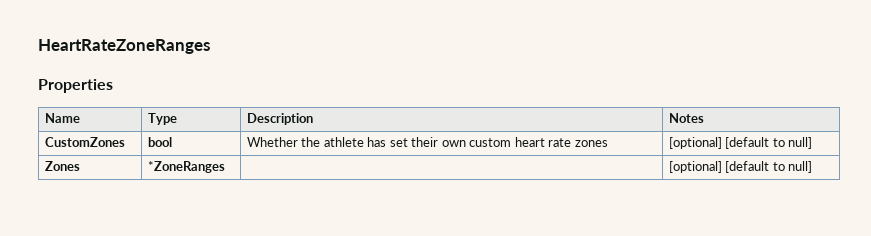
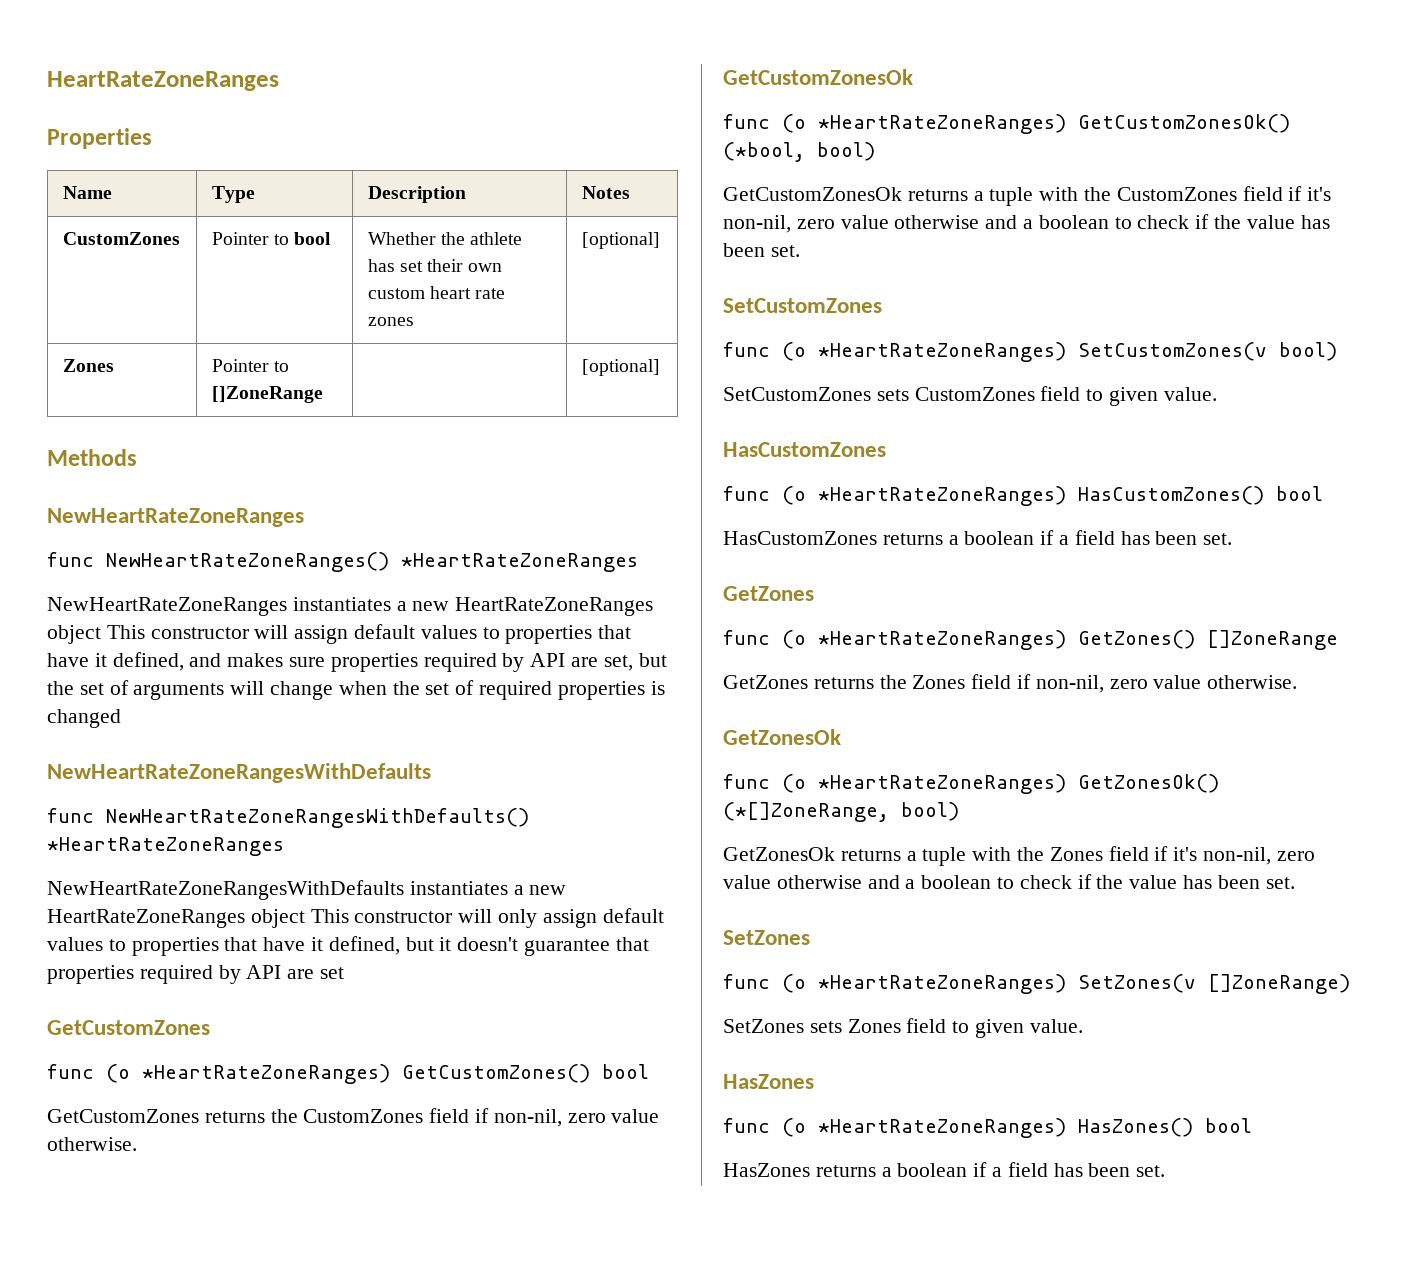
- CustomZones | bool | Whether the athlete has set their own custom heart rate zones | [optional] [default to null]
- Zones | *ZoneRanges | | [optional] [default to null]
+ CustomZones | Pointer to bool | Whether the athlete has set their own custom heart rate zones | [optional]
+ Zones | Pointer to []ZoneRange | | [optional]
+ Methods
+ NewHeartRateZoneRanges
+ func NewHeartRateZoneRanges() *HeartRateZoneRanges
+ NewHeartRateZoneRanges instantiates a new HeartRateZoneRanges object This constructor will assign default values to properties that have it defined, and makes sure properties required by API are set, but the set of arguments will change when the set of required properties is changed
+ NewHeartRateZoneRangesWithDefaults
+ func NewHeartRateZoneRangesWithDefaults() *HeartRateZoneRanges
+ NewHeartRateZoneRangesWithDefaults instantiates a new HeartRateZoneRanges object This constructor will only assign default values to properties that have it defined, but it doesn't guarantee that properties required by API are set
+ GetCustomZones
+ func (o *HeartRateZoneRanges) GetCustomZones() bool
+ GetCustomZones returns the CustomZones field if non-nil, zero value otherwise.
+ GetCustomZonesOk
+ func (o *HeartRateZoneRanges) GetCustomZonesOk() (*bool, bool)
+ GetCustomZonesOk returns a tuple with the CustomZones field if it's non-nil, zero value otherwise and a boolean to check if the value has been set.
+ SetCustomZones
+ func (o *HeartRateZoneRanges) SetCustomZones(v bool)
+ SetCustomZones sets CustomZones field to given value.
+ HasCustomZones
+ func (o *HeartRateZoneRanges) HasCustomZones() bool
+ HasCustomZones returns a boolean if a field has been set.
+ GetZones
+ func (o *HeartRateZoneRanges) GetZones() []ZoneRange
+ GetZones returns the Zones field if non-nil, zero value otherwise.
+ GetZonesOk
+ func (o *HeartRateZoneRanges) GetZonesOk() (*[]ZoneRange, bool)
+ GetZonesOk returns a tuple with the Zones field if it's non-nil, zero value otherwise and a boolean to check if the value has been set.
+ SetZones
+ func (o *HeartRateZoneRanges) SetZones(v []ZoneRange)
+ SetZones sets Zones field to given value.
+ HasZones
+ func (o *HeartRateZoneRanges) HasZones() bool
+ HasZones returns a boolean if a field has been set.

